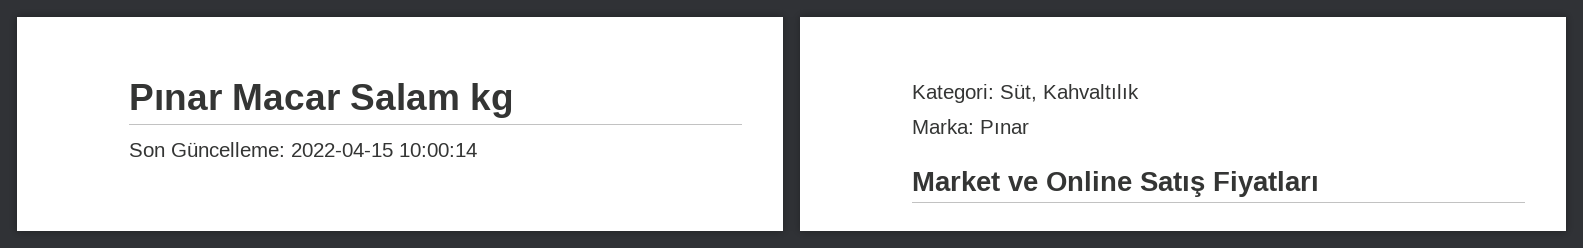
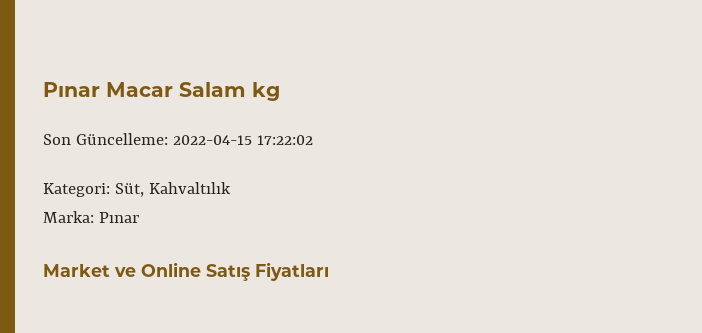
- Son Güncelleme: 2022-04-15 10:00:14
+ Son Güncelleme: 2022-04-15 17:22:02

